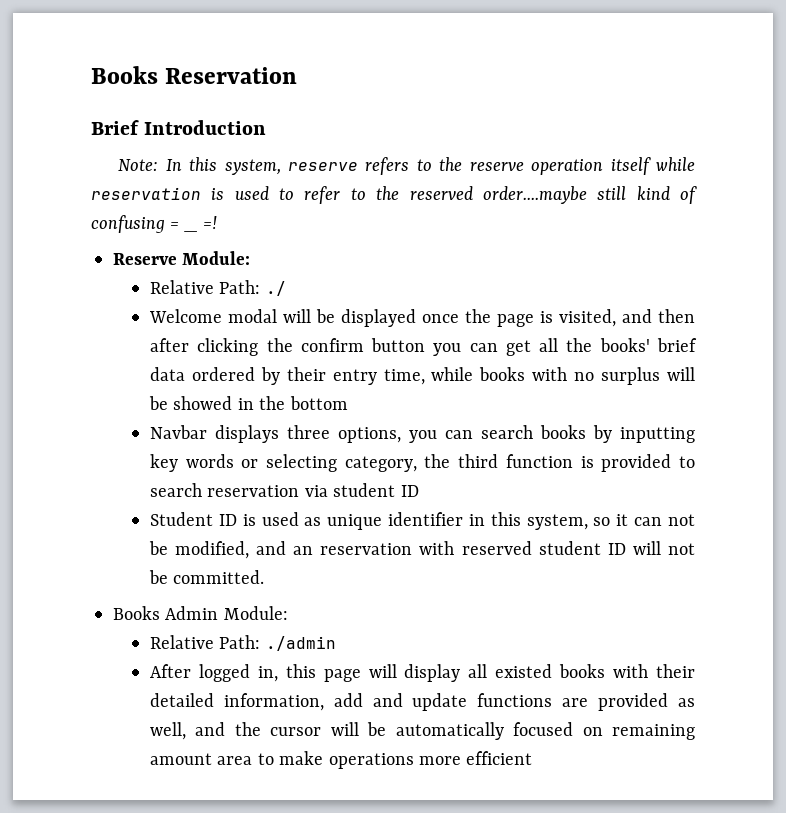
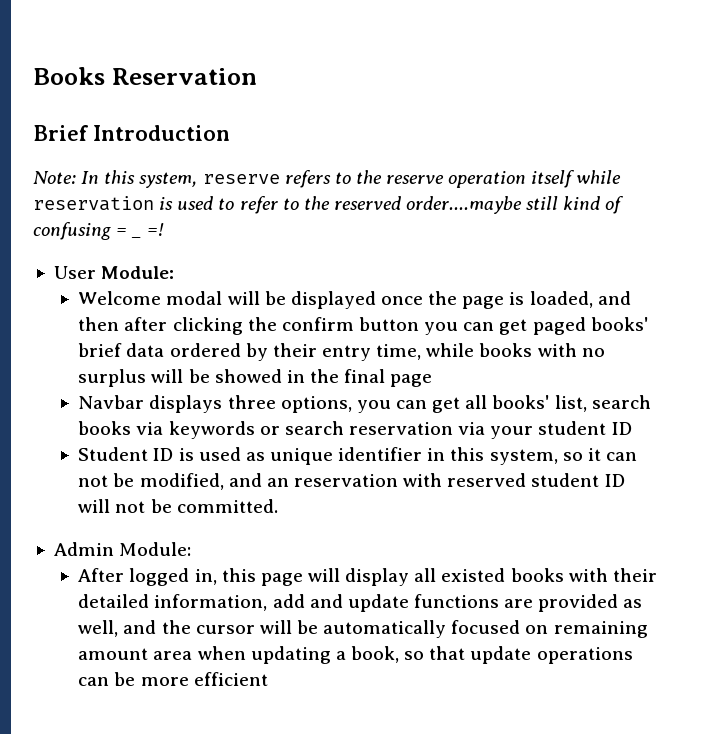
- Reserve Module:
- Relative Path: ./
+ User Module:
- Welcome modal will be displayed once the page is visited, and then after clicking the confirm button you can get all the books' brief data ordered by their entry time, while books with no surplus will be showed in the bottom
+ Welcome modal will be displayed once the page is loaded, and then after clicking the confirm button you can get paged books' brief data ordered by their entry time, while books with no surplus will be showed in the final page
- Navbar displays three options, you can search books by inputting key words or selecting category, the third function is provided to search reservation via student ID
+ Navbar displays three options, you can get all books' list, search books via keywords or search reservation via your student ID
- Books Admin Module:
+ Admin Module:
- Relative Path: ./admin
- After logged in, this page will display all existed books with their detailed information, add and update functions are provided as well, and the cursor will be automatically focused on remaining amount area to make operations more efficient
+ After logged in, this page will display all existed books with their detailed information, add and update functions are provided as well, and the cursor will be automatically focused on remaining amount area when updating a book, so that update operations can be more efficient

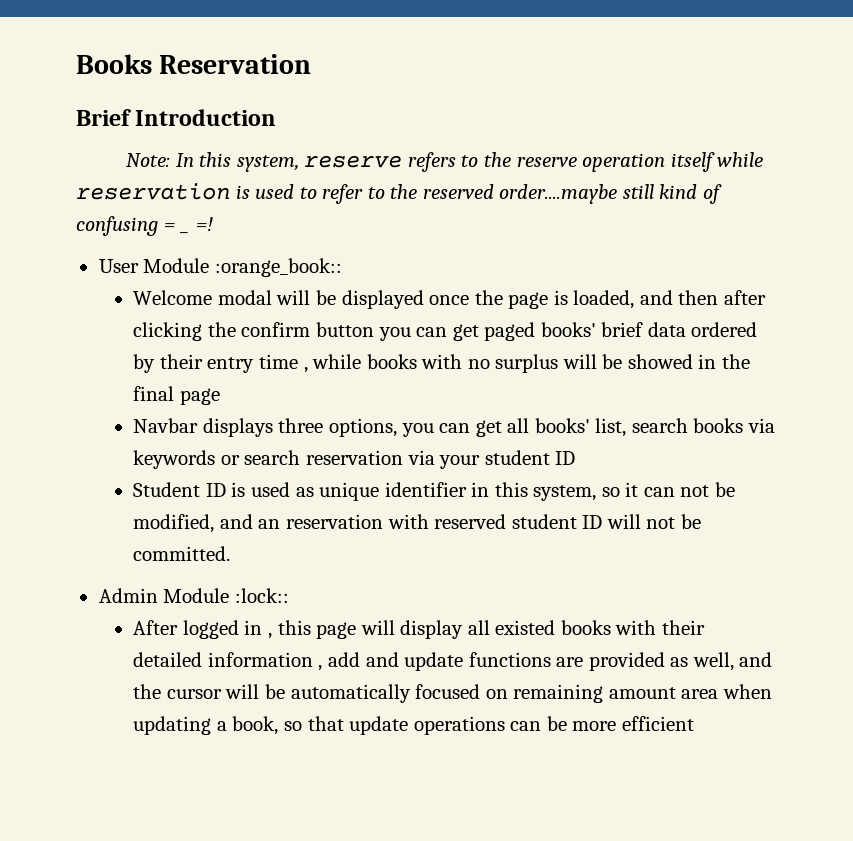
- User Module:
+ User Module :orange_book::
- Welcome modal will be displayed once the page is loaded, and then after clicking the confirm button you can get paged books' brief data ordered by their entry time, while books with no surplus will be showed in the final page
+ Welcome modal will be displayed once the page is loaded, and then after clicking the confirm button you can get paged books' brief data ordered by their entry time , while books with no surplus will be showed in the final page
- Admin Module:
+ Admin Module :lock::
- After logged in, this page will display all existed books with their detailed information, add and update functions are provided as well, and the cursor will be automatically focused on remaining amount area when updating a book, so that update operations can be more efficient
+ After logged in , this page will display all existed books with their detailed information , add and update functions are provided as well, and the cursor will be automatically focused on remaining amount area when updating a book, so that update operations can be more efficient

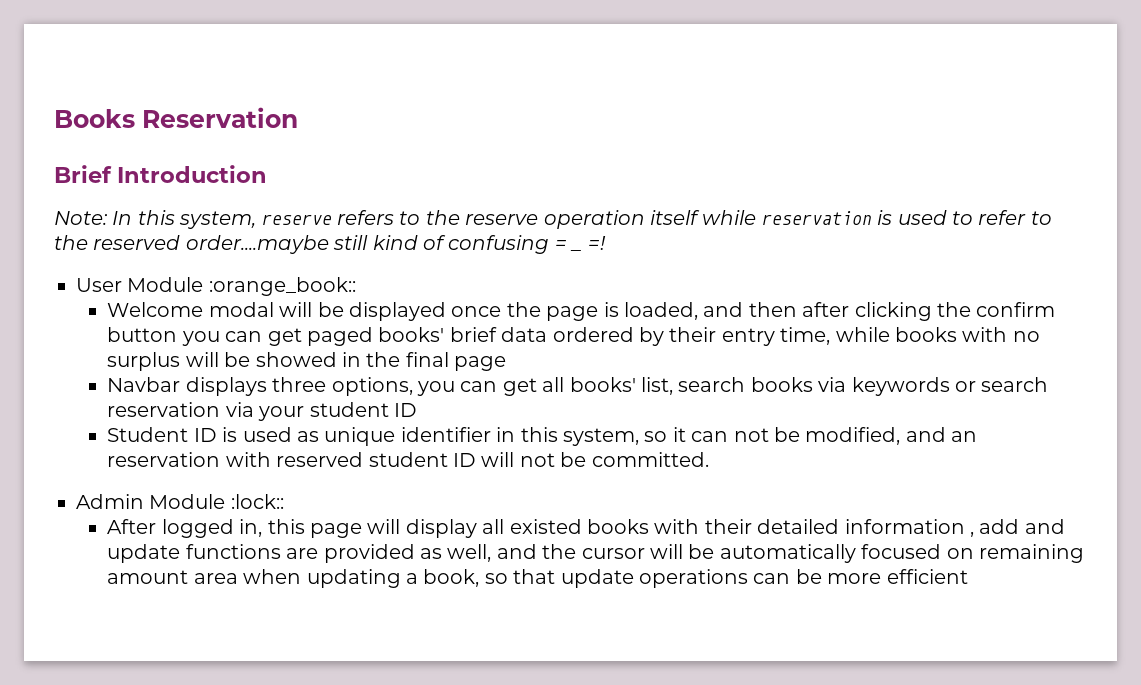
- Welcome modal will be displayed once the page is loaded, and then after clicking the confirm button you can get paged books' brief data ordered by their entry time , while books with no surplus will be showed in the final page
+ Welcome modal will be displayed once the page is loaded, and then after clicking the confirm button you can get paged books' brief data ordered by their entry time, while books with no surplus will be showed in the final page
- After logged in , this page will display all existed books with their detailed information , add and update functions are provided as well, and the cursor will be automatically focused on remaining amount area when updating a book, so that update operations can be more efficient
+ After logged in, this page will display all existed books with their detailed information , add and update functions are provided as well, and the cursor will be automatically focused on remaining amount area when updating a book, so that update operations can be more efficient

